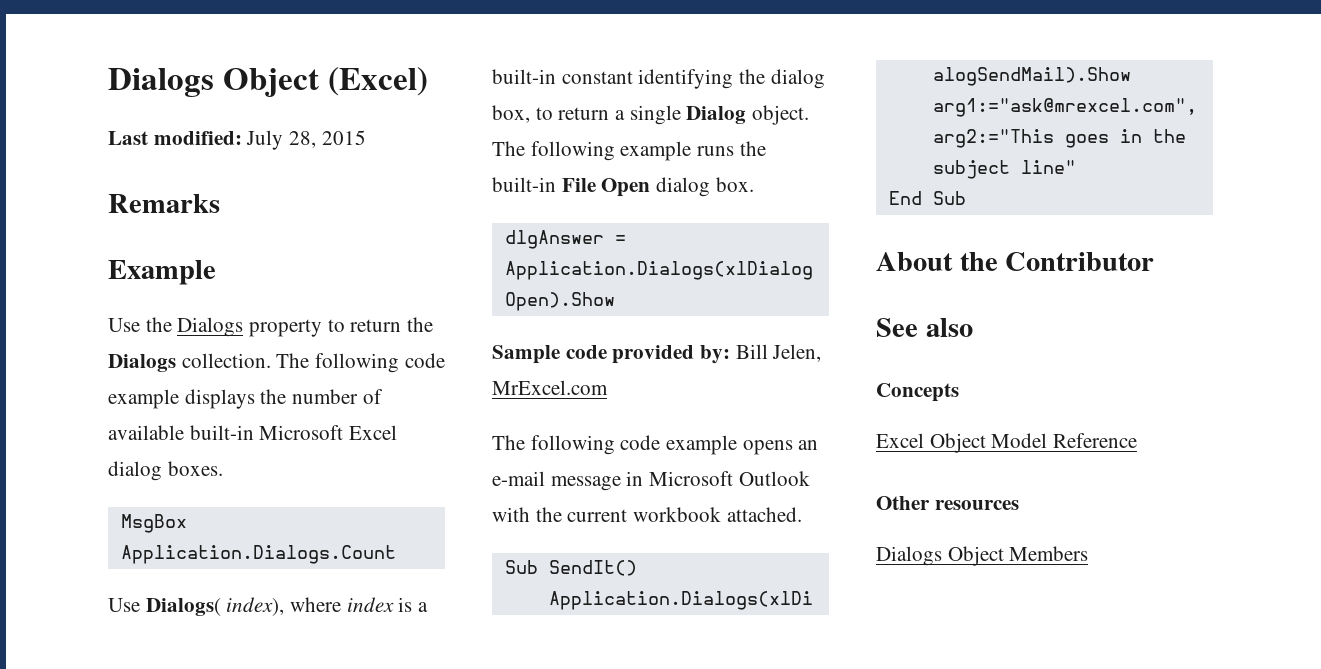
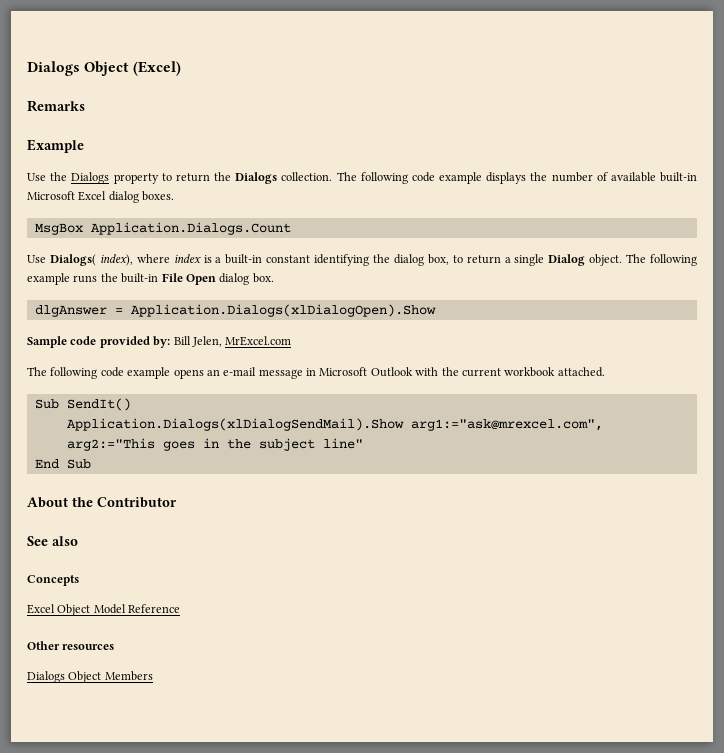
- Last modified: July 28, 2015

